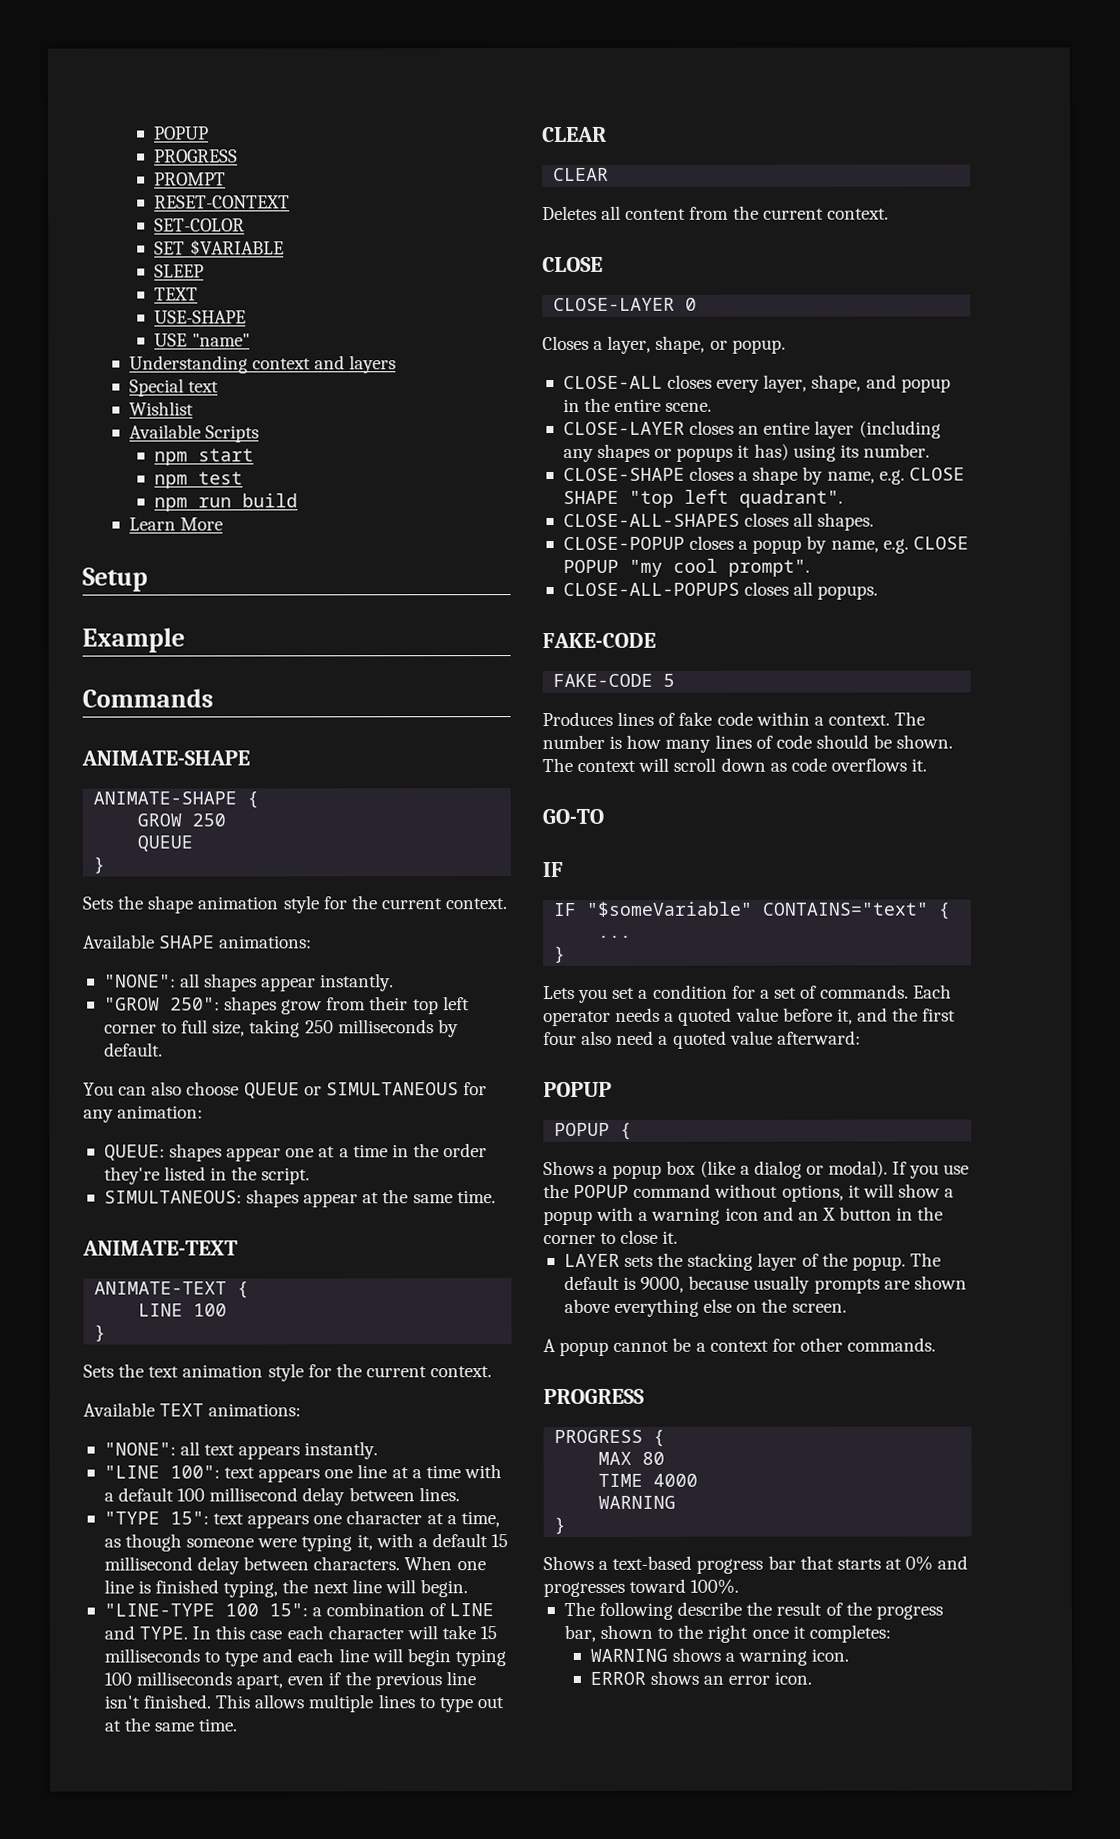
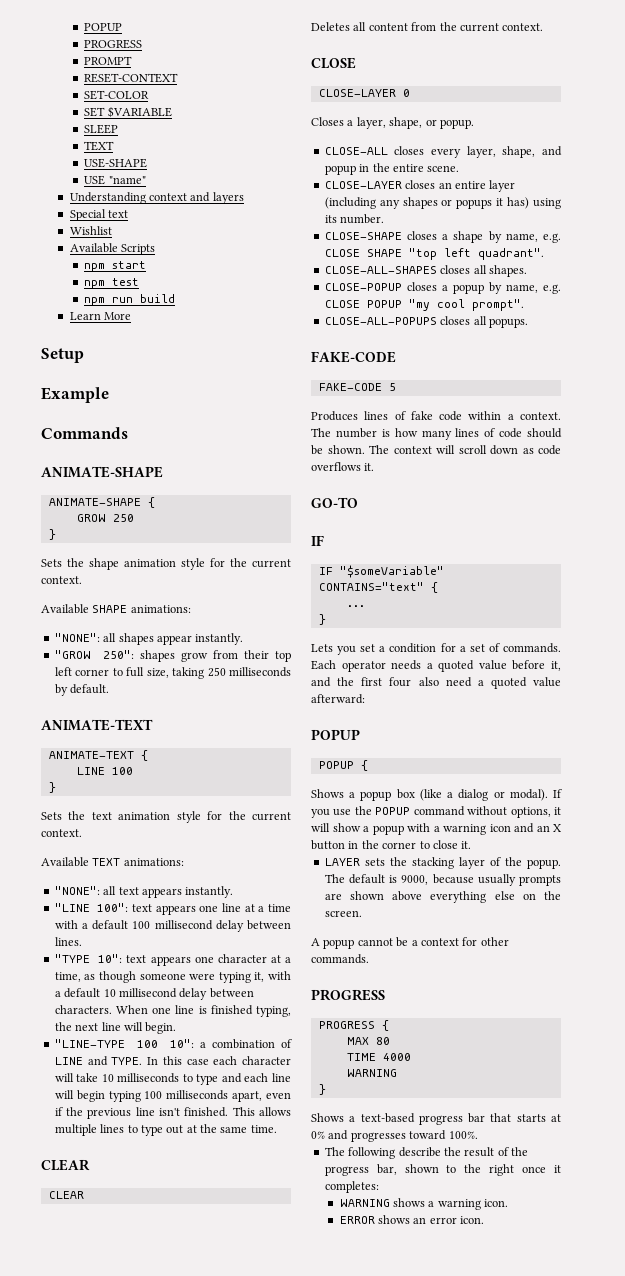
  GROW 250
- QUEUE
- You can also choose QUEUE or SIMULTANEOUS for any animation:
- QUEUE: shapes appear one at a time in the order they're listed in the script.
- SIMULTANEOUS: shapes appear at the same time.
- "TYPE 15": text appears one character at a time, as though someone were typing it, with a default 15 millisecond delay between characters.
+ "TYPE 10": text appears one character at a time, as though someone were typing it, with a default 10 millisecond delay between characters.
- "LINE-TYPE 100 15": a combination of LINE and TYPE.
+ "LINE-TYPE 100 10": a combination of LINE and TYPE.
- In this case each character will take 15 milliseconds to type and each line will begin typing 100 milliseconds apart, even if the previous line isn't finished.
+ In this case each character will take 10 milliseconds to type and each line will begin typing 100 milliseconds apart, even if the previous line isn't finished.

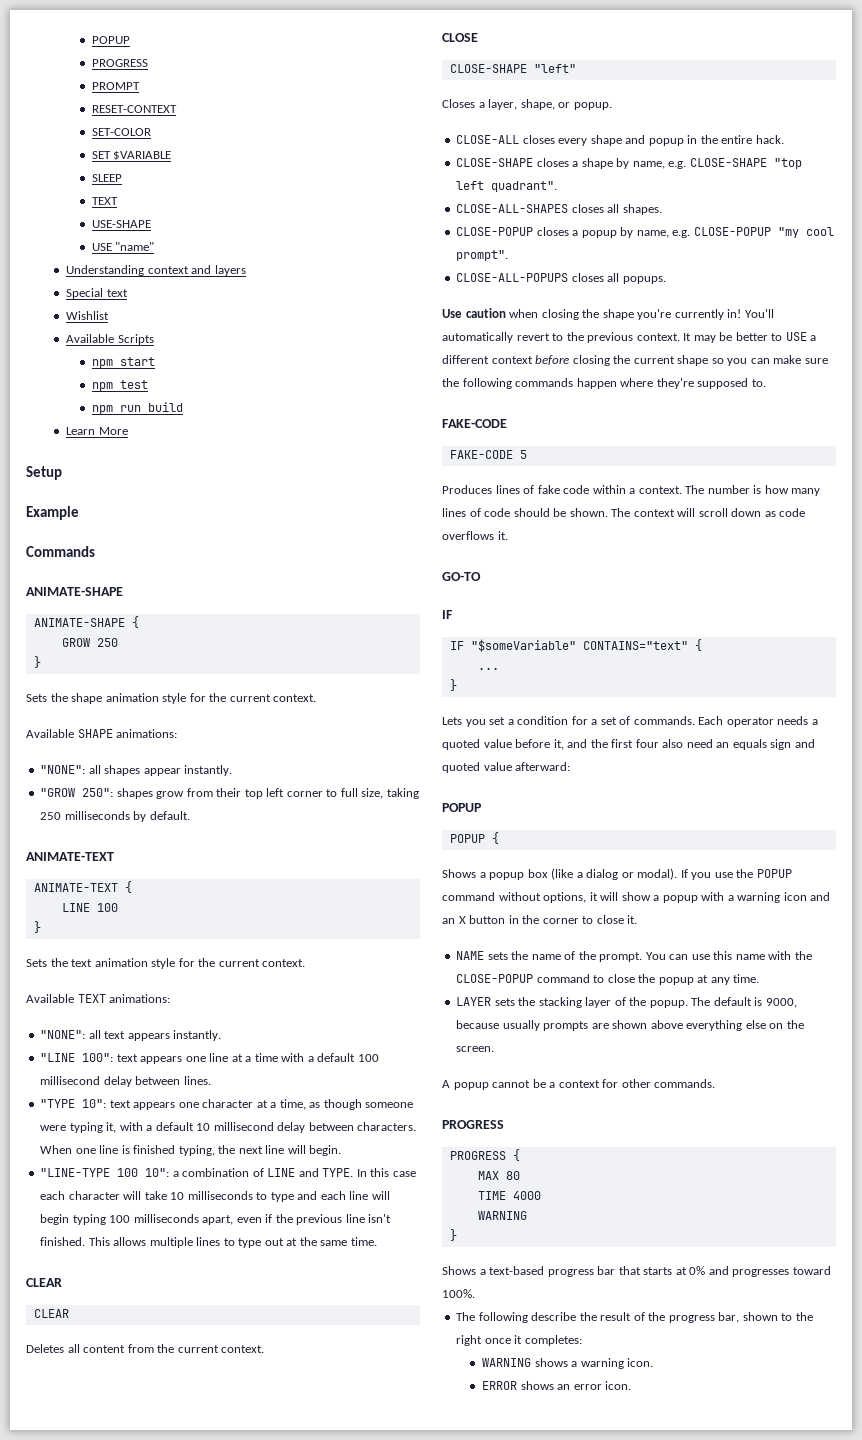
- CLOSE-LAYER 0
+ CLOSE-SHAPE "left"
- CLOSE-ALL closes every layer, shape, and popup in the entire scene.
- CLOSE-LAYER closes an entire layer (including any shapes or popups it has) using its number.
+ CLOSE-ALL closes every shape and popup in the entire hack.
- CLOSE-SHAPE closes a shape by name, e.g. CLOSE SHAPE "top left quadrant".
+ CLOSE-SHAPE closes a shape by name, e.g. CLOSE-SHAPE "top left quadrant".
- CLOSE-POPUP closes a popup by name, e.g. CLOSE POPUP "my cool prompt".
+ CLOSE-POPUP closes a popup by name, e.g. CLOSE-POPUP "my cool prompt".
+ Use caution when closing the shape you're currently in! You'll automatically revert to the previous context. It may be better to USE a different context before closing the current shape so you can make sure the following commands happen where they're supposed to.
- Each operator needs a quoted value before it, and the first four also need a quoted value afterward:
+ Each operator needs a quoted value before it, and the first four also need an equals sign and quoted value afterward:
+ NAME sets the name of the prompt. You can use this name with the CLOSE-POPUP command to close the popup at any time.

